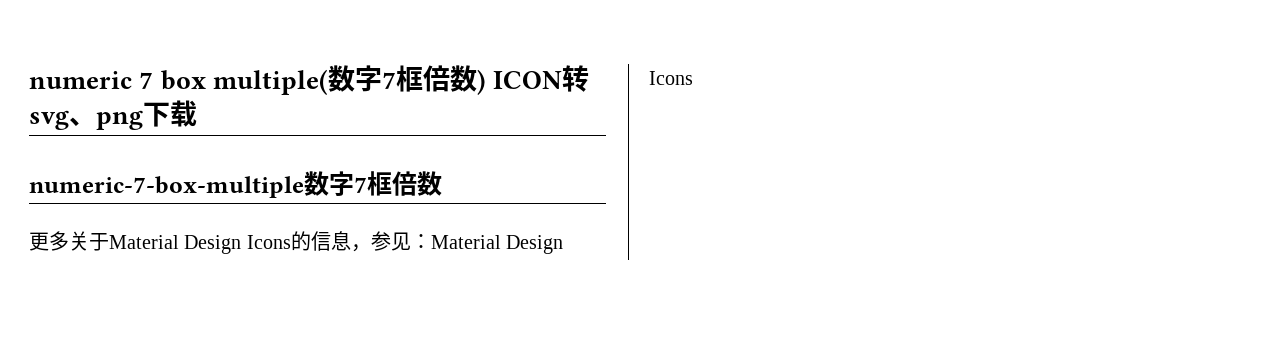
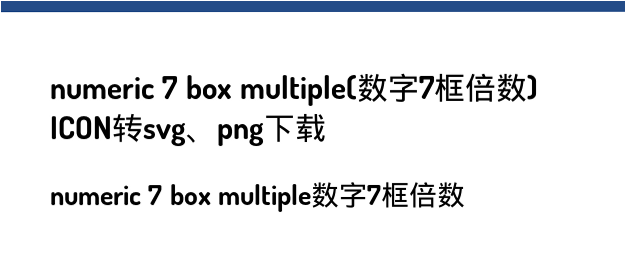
- numeric-7-box-multiple数字7框倍数
- 更多关于Material Design Icons的信息，参见：Material Design Icons
+ numeric 7 box multiple数字7框倍数

